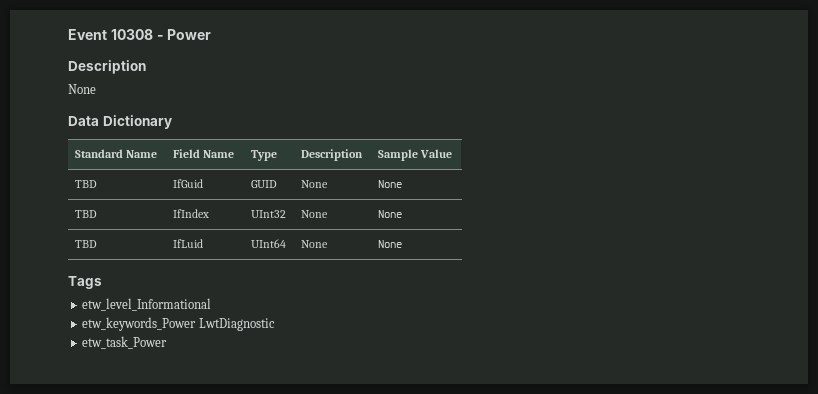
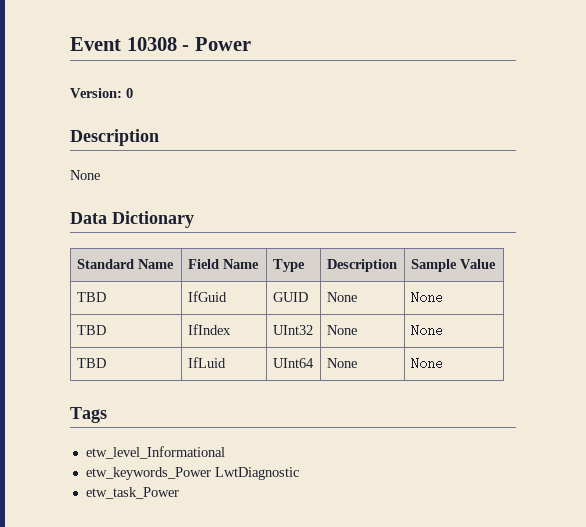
+ Version: 0

